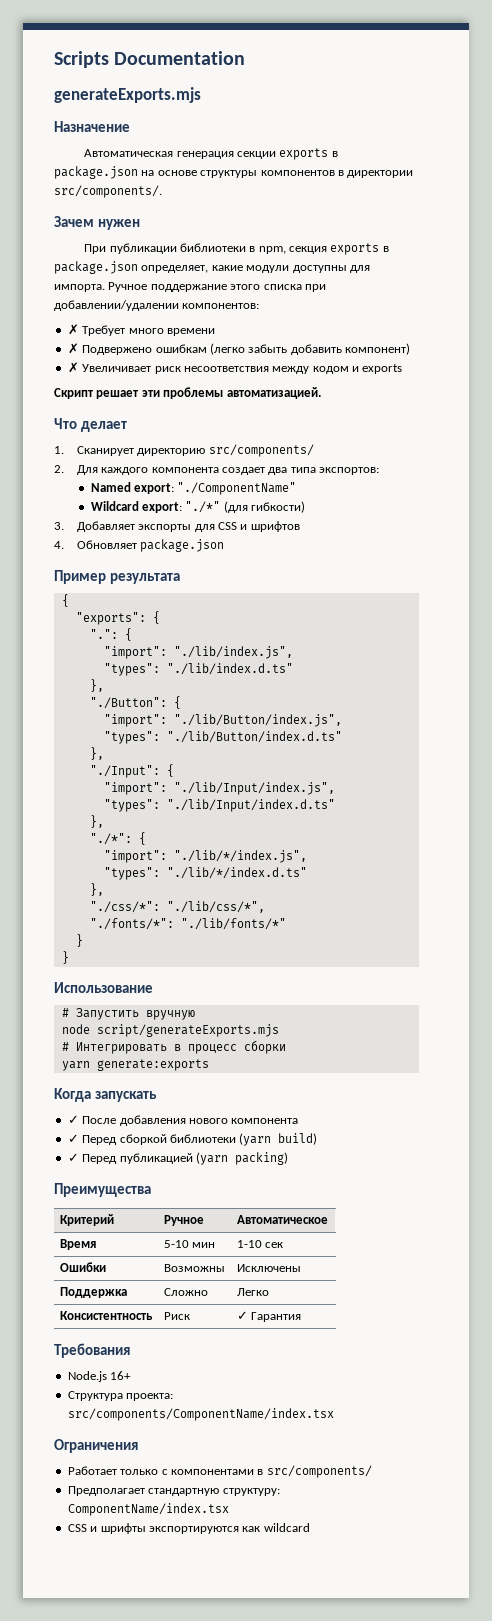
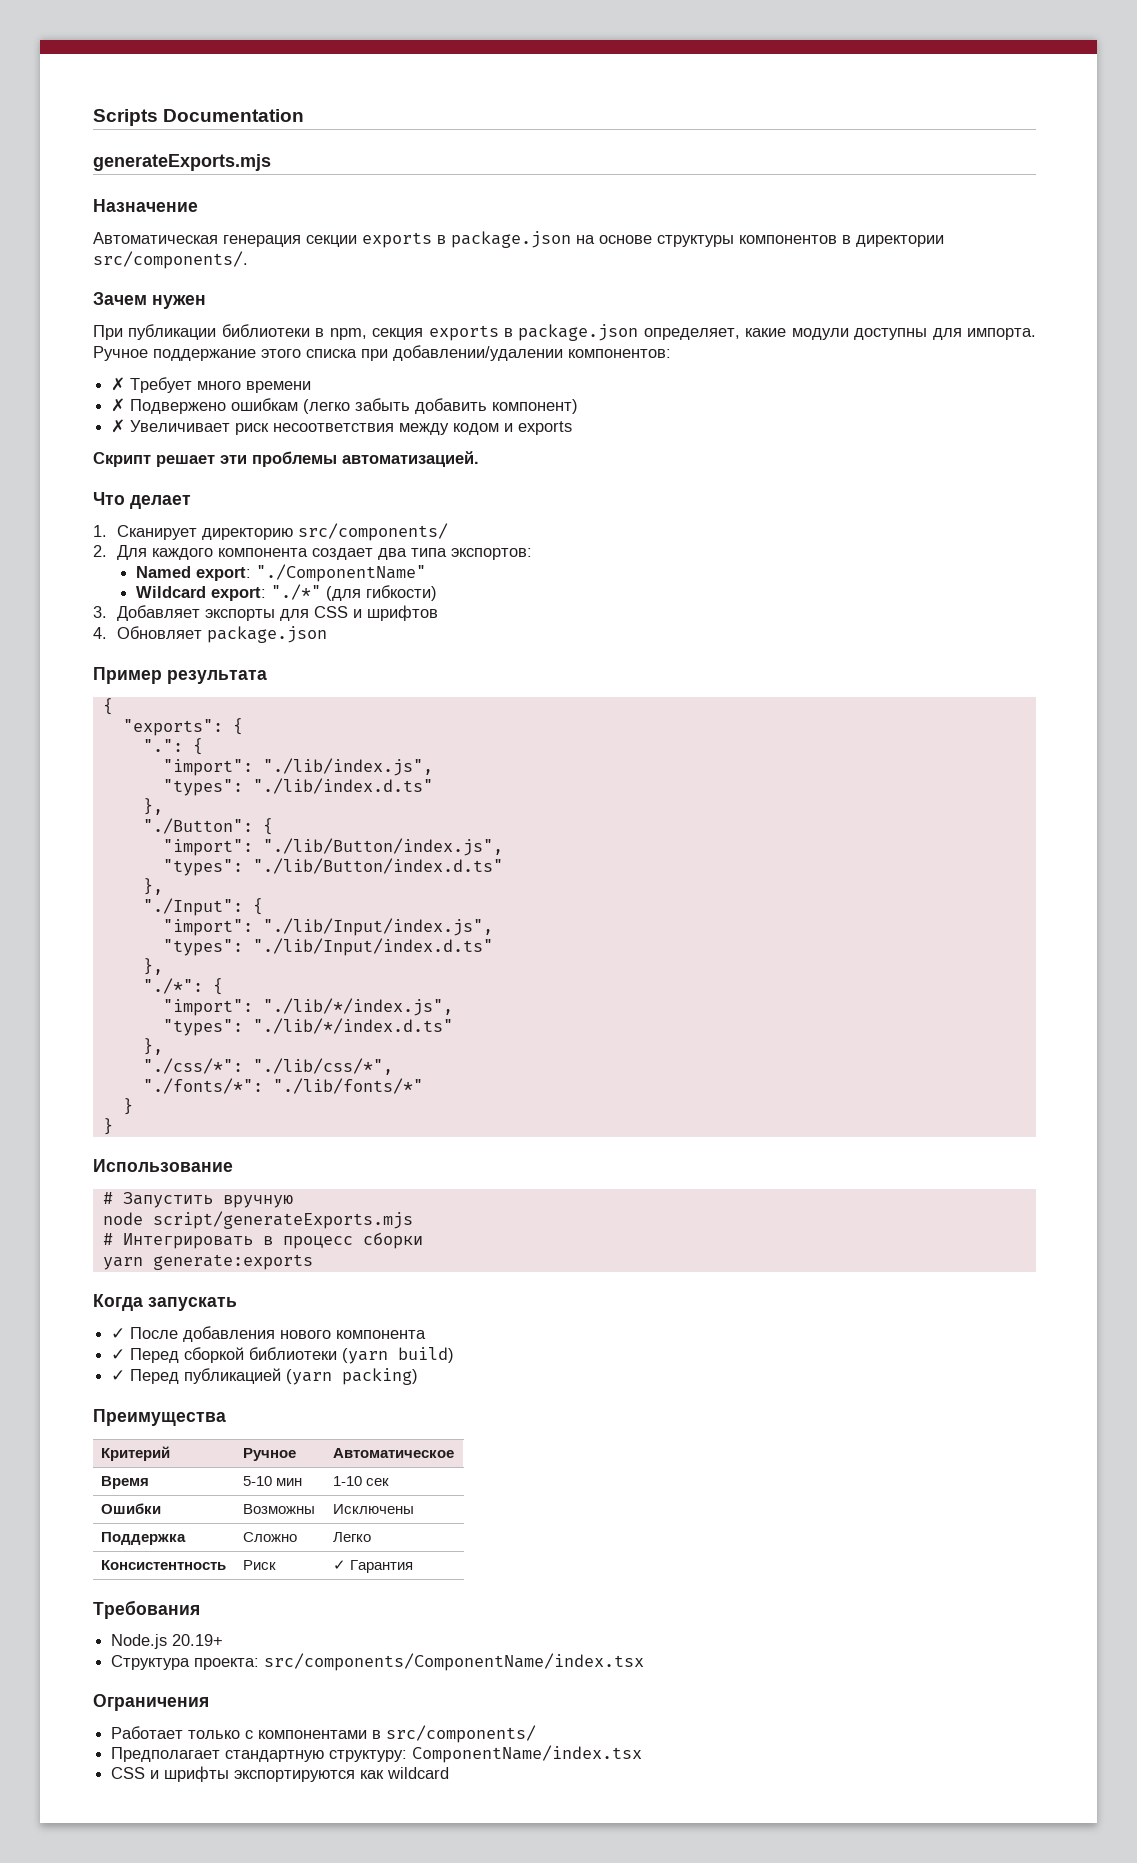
- Node.js 16+
+ Node.js 20.19+

